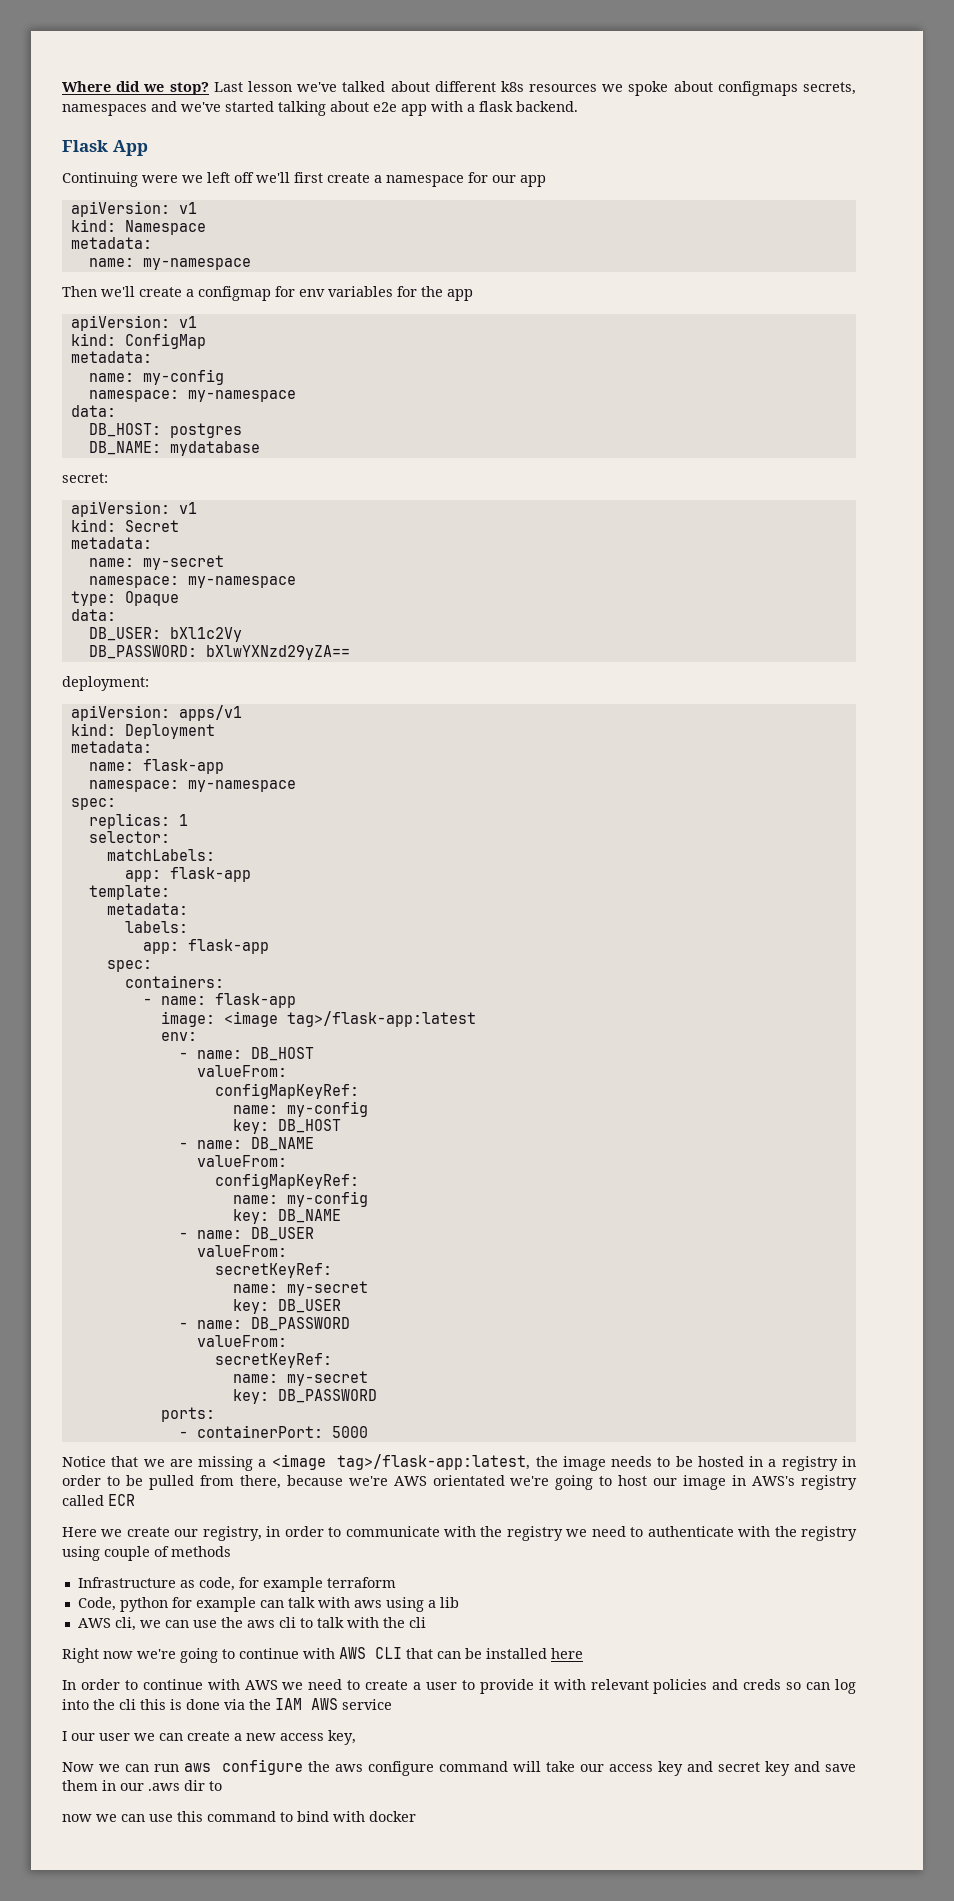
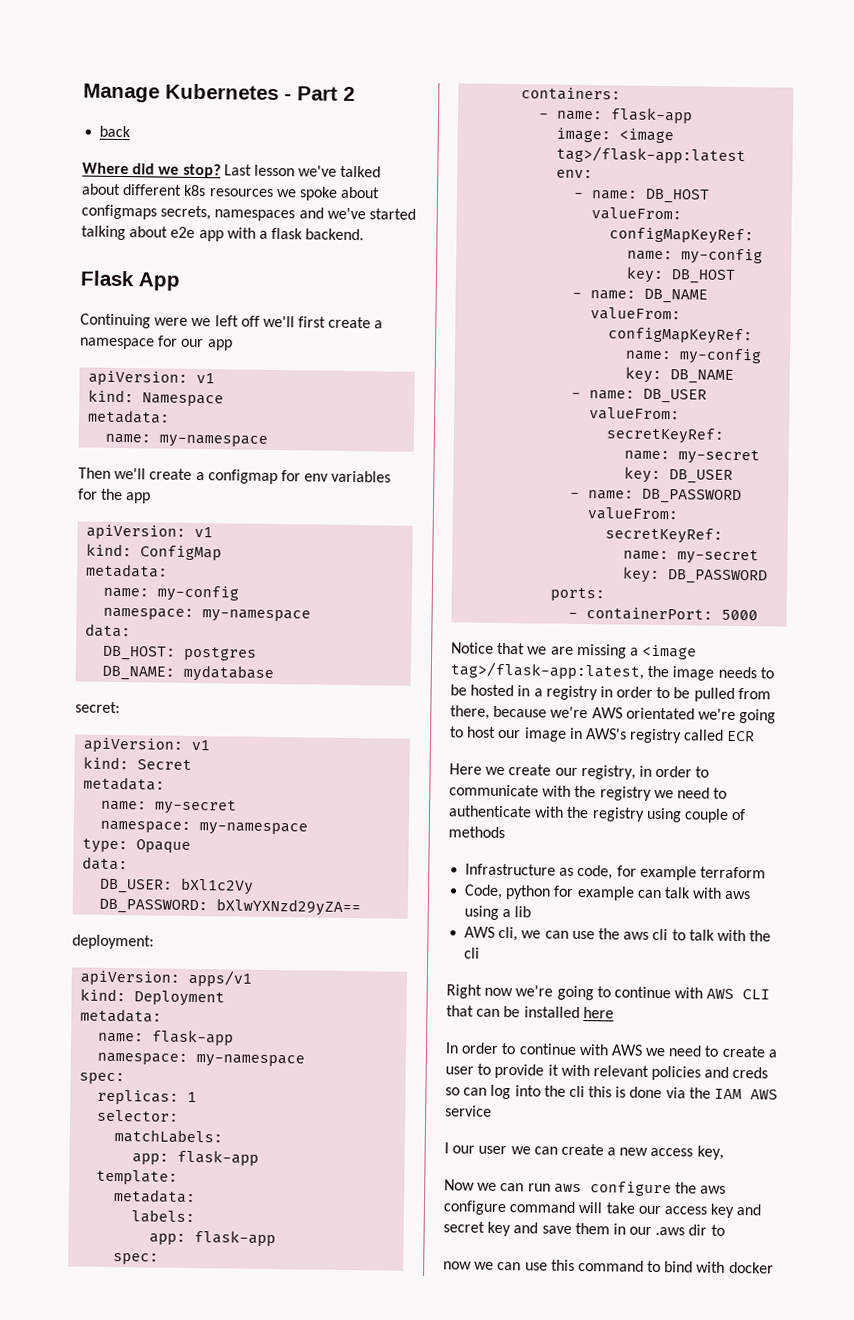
+ Manage Kubernetes - Part 2
+ back

